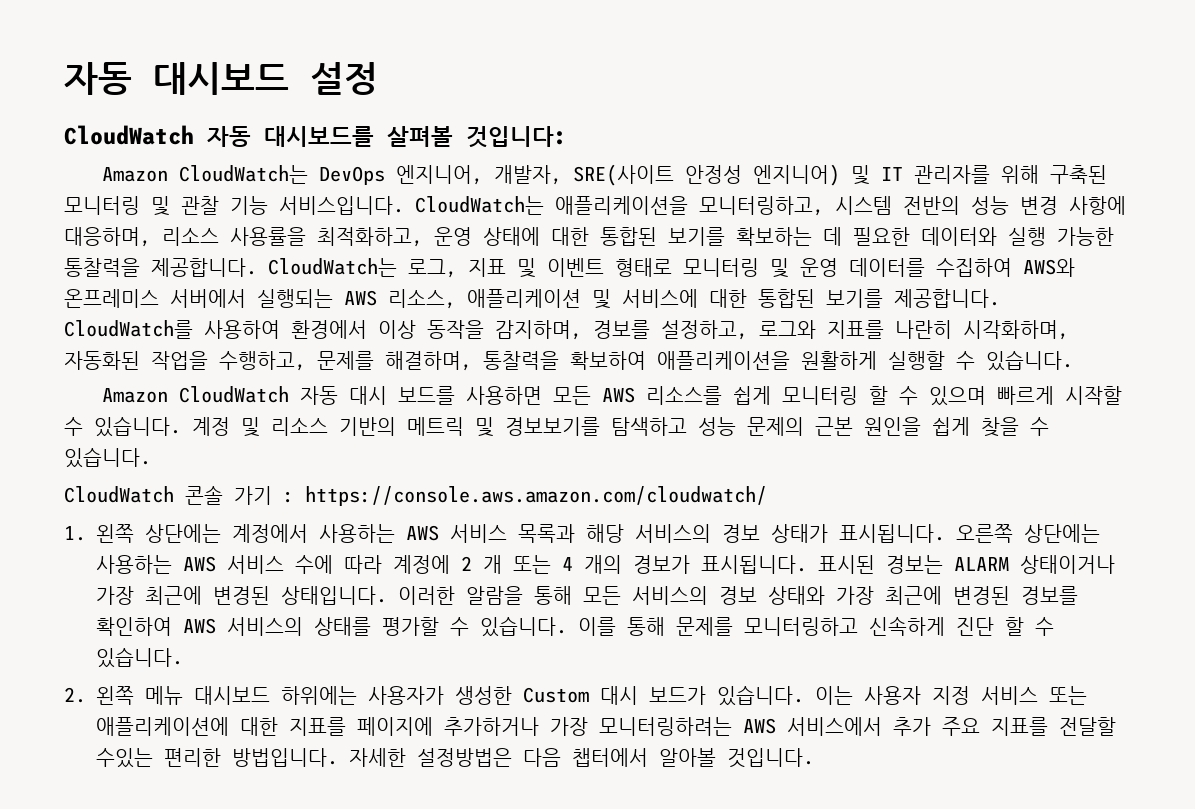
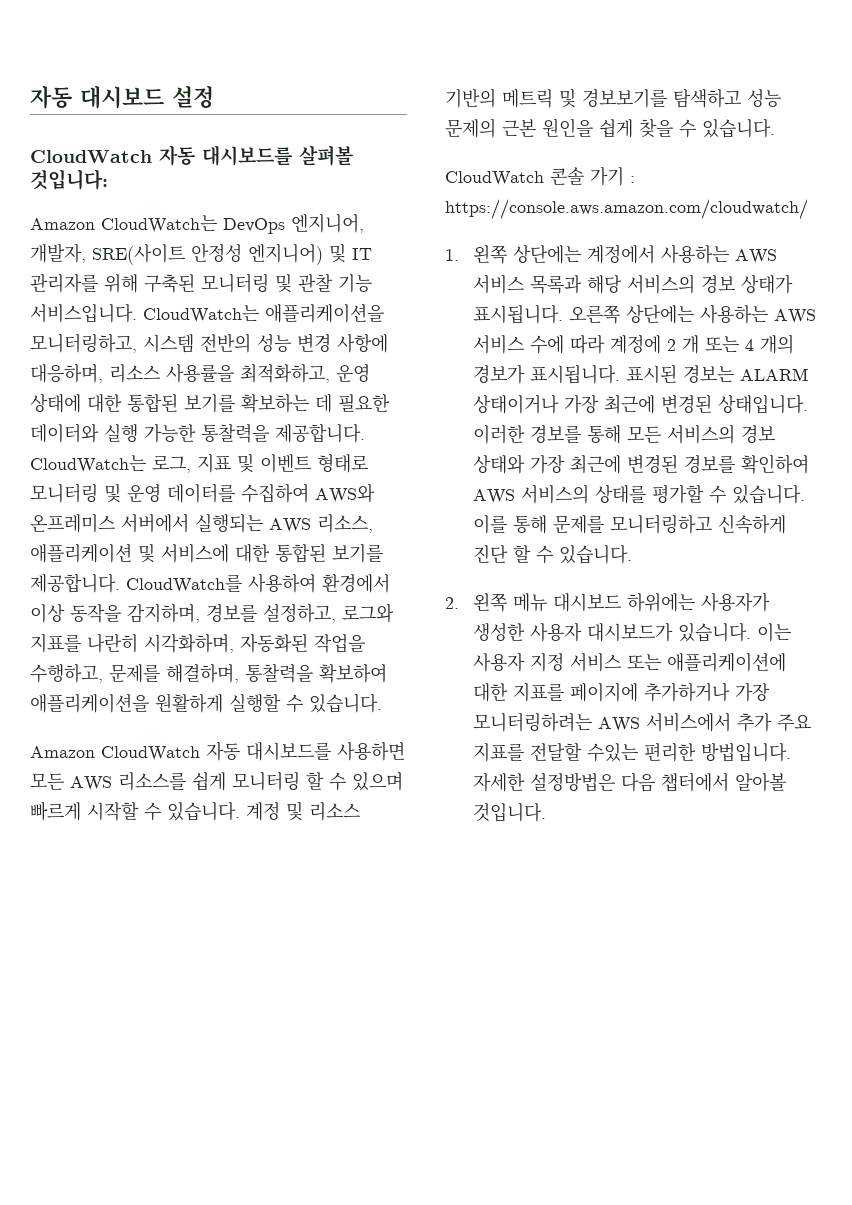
- Amazon CloudWatch 자동 대시 보드를 사용하면 모든 AWS 리소스를 쉽게 모니터링 할 수 있으며 빠르게 시작할 수 있습니다.
+ Amazon CloudWatch 자동 대시보드를 사용하면 모든 AWS 리소스를 쉽게 모니터링 할 수 있으며 빠르게 시작할 수 있습니다.
- 이러한 알람을 통해 모든 서비스의 경보 상태와 가장 최근에 변경된 경보를 확인하여 AWS 서비스의 상태를 평가할 수 있습니다.
+ 이러한 경보를 통해 모든 서비스의 경보 상태와 가장 최근에 변경된 경보를 확인하여 AWS 서비스의 상태를 평가할 수 있습니다.
- 2. 왼쪽 메뉴 대시보드 하위에는 사용자가 생성한 Custom 대시 보드가 있습니다.
+ 2. 왼쪽 메뉴 대시보드 하위에는 사용자가 생성한 사용자 대시보드가 있습니다.

